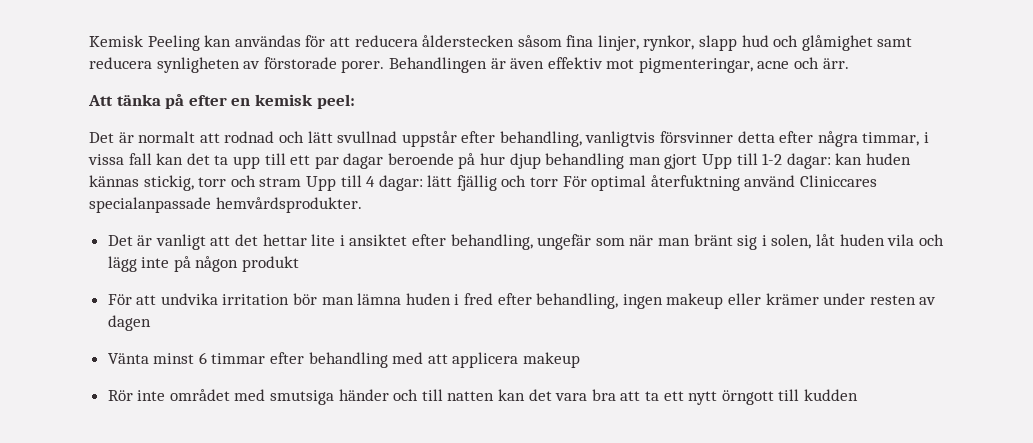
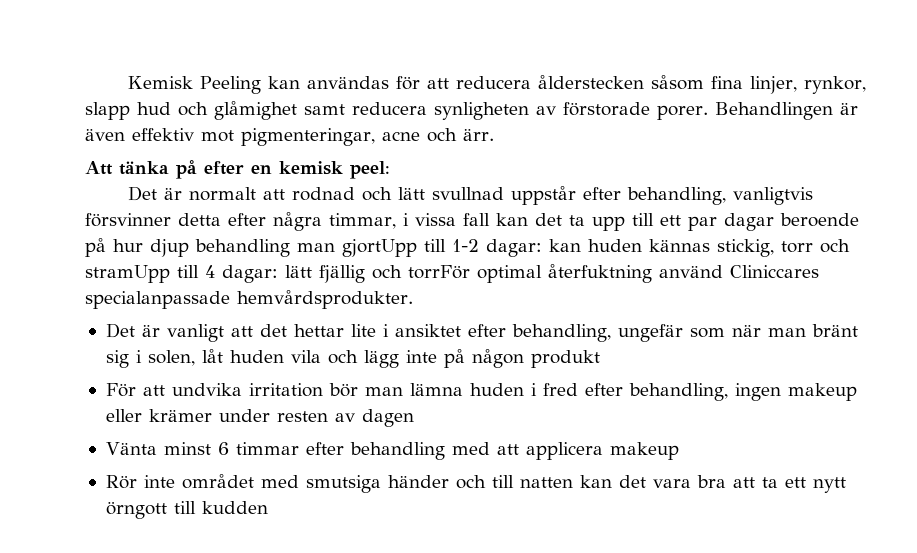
- Det är normalt att rodnad och lätt svullnad uppstår efter behandling, vanligtvis försvinner detta efter några timmar, i vissa fall kan det ta upp till ett par dagar beroende på hur djup behandling man gjort Upp till 1-2 dagar: kan huden kännas stickig, torr och stram Upp till 4 dagar: lätt fjällig och torr För optimal återfuktning använd Cliniccares specialanpassade hemvårdsprodukter.
+ Det är normalt att rodnad och lätt svullnad uppstår efter behandling, vanligtvis försvinner detta efter några timmar, i vissa fall kan det ta upp till ett par dagar beroende på hur djup behandling man gjortUpp till 1-2 dagar: kan huden kännas stickig, torr och stramUpp till 4 dagar: lätt fjällig och torrFör optimal återfuktning använd Cliniccares specialanpassade hemvårdsprodukter.

